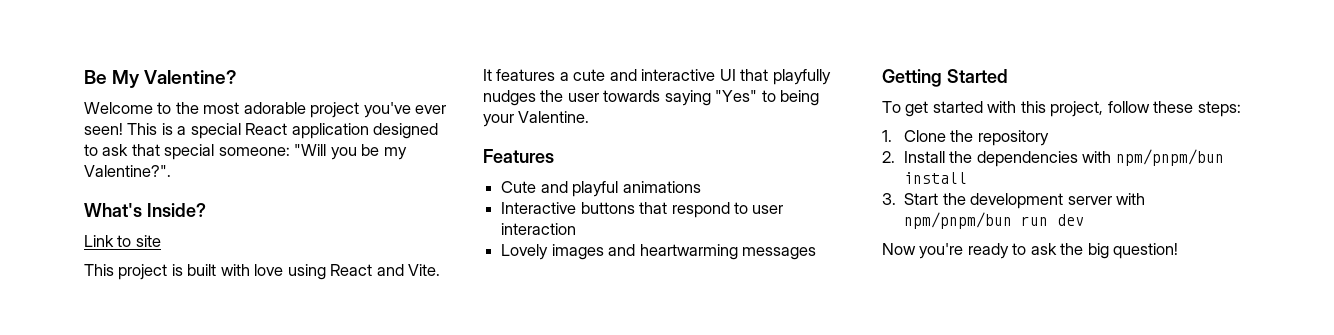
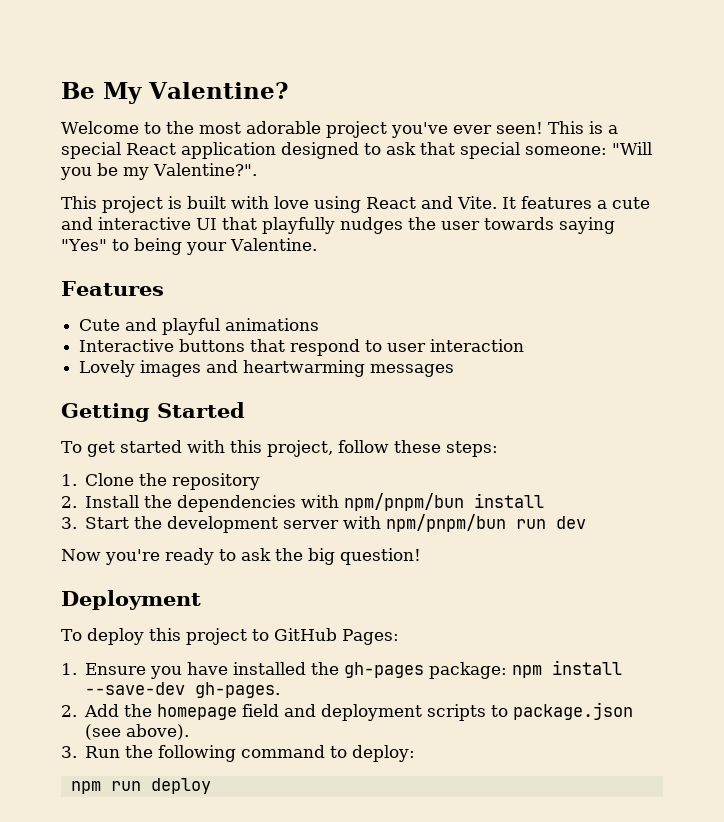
- What's Inside?
- Link to site
+ Deployment
+ To deploy this project to GitHub Pages:
+ 1. Ensure you have installed the gh-pages package: npm install --save-dev gh-pages.
+ 2. Add the homepage field and deployment scripts to package.json (see above).
+ 3. Run the following command to deploy:
+ npm run deploy

